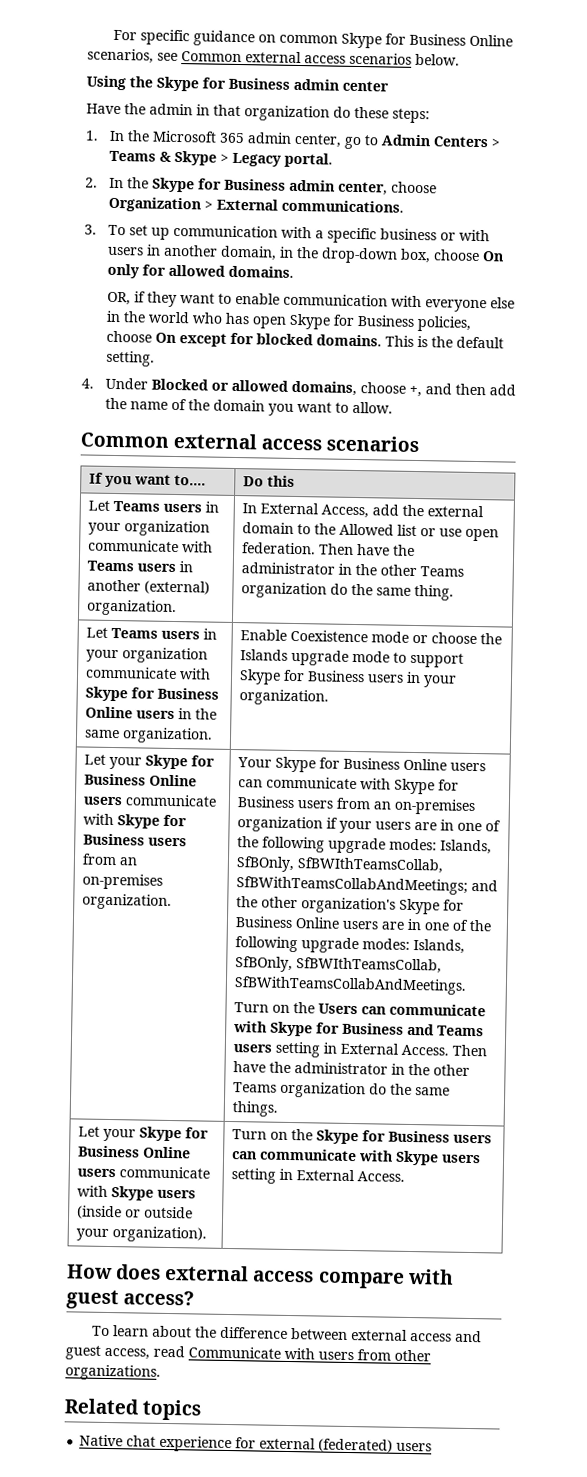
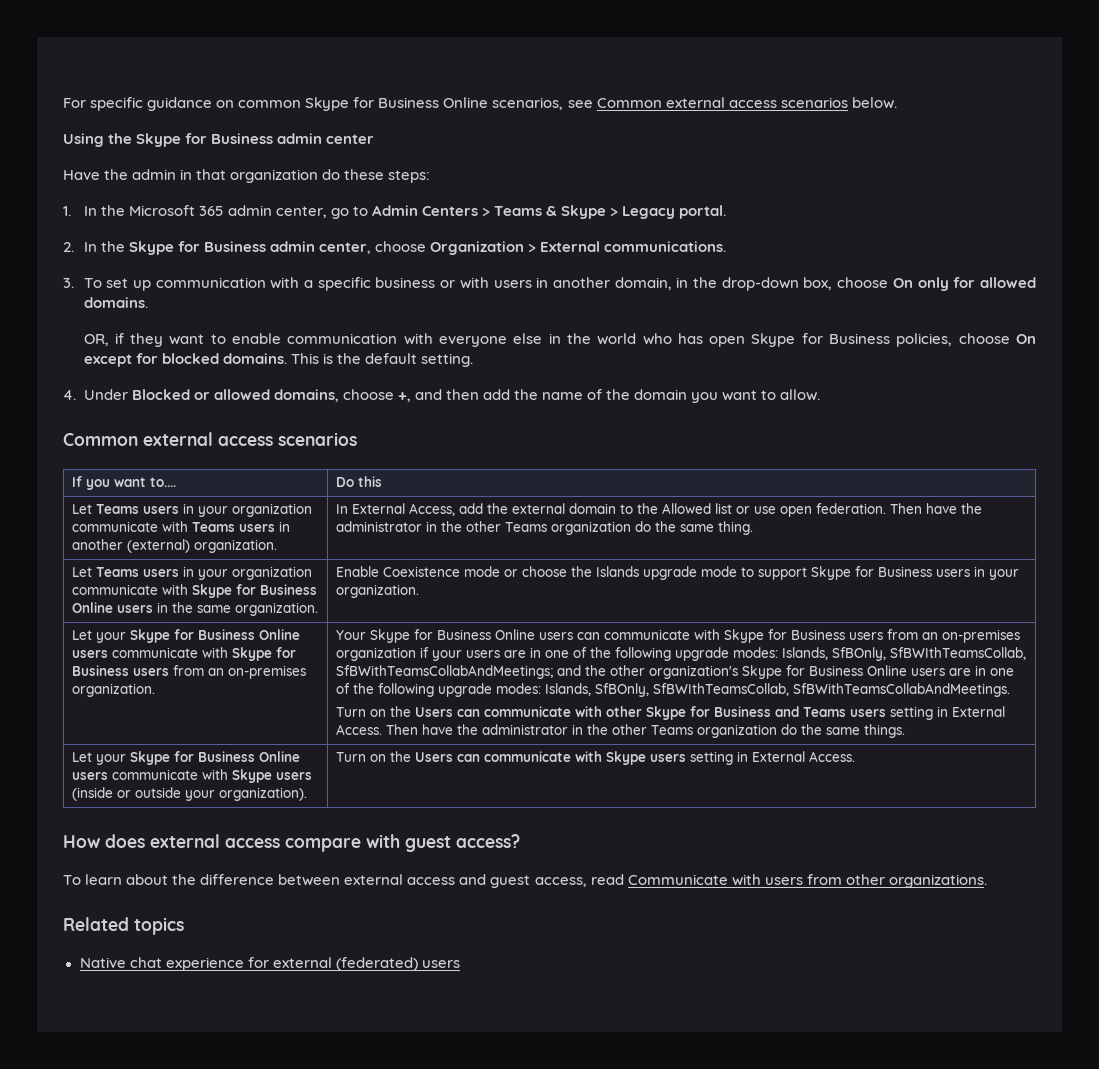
- Turn on the Users can communicate with Skype for Business and Teams users setting in External Access.
+ Turn on the Users can communicate with other Skype for Business and Teams users setting in External Access.
- Let your Skype for Business Online users communicate with Skype users (inside or outside your organization). | Turn on the Skype for Business users can communicate with Skype users setting in External Access.
+ Let your Skype for Business Online users communicate with Skype users (inside or outside your organization). | Turn on the Users can communicate with Skype users setting in External Access.

